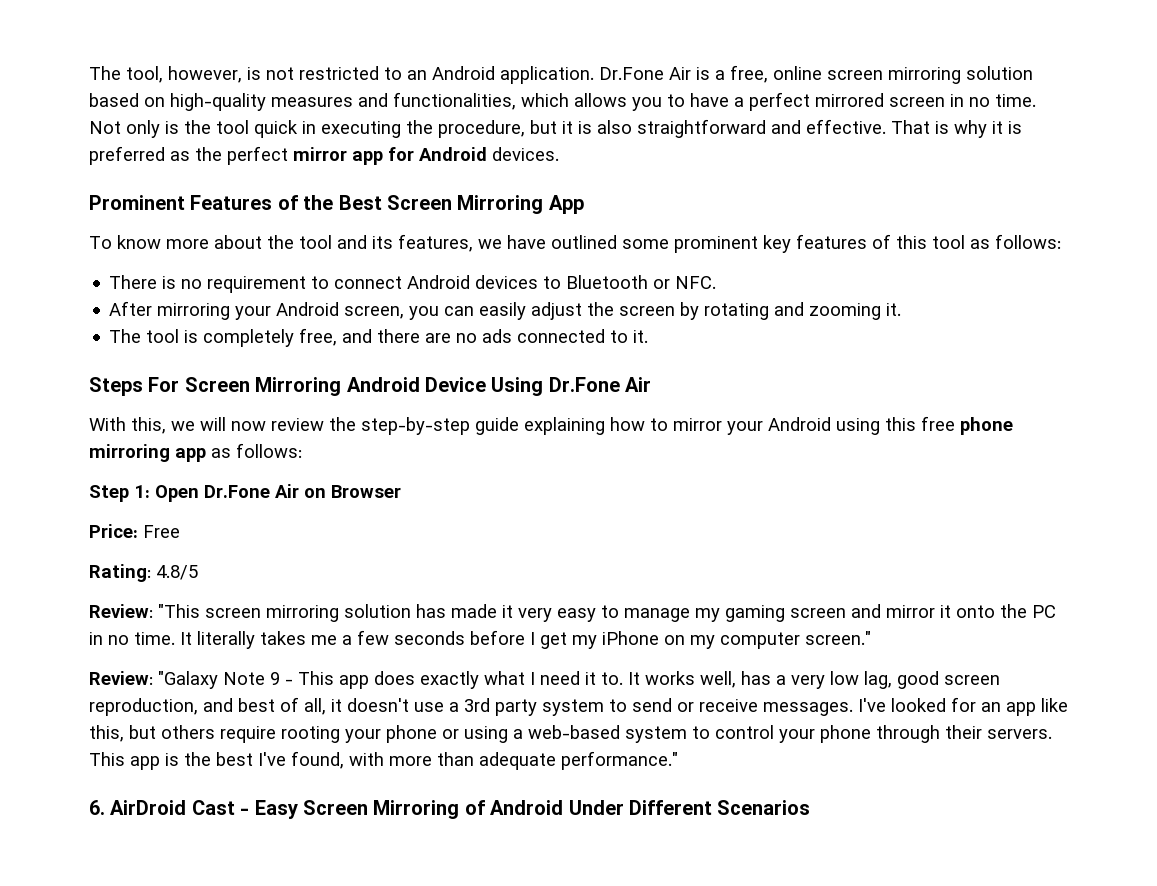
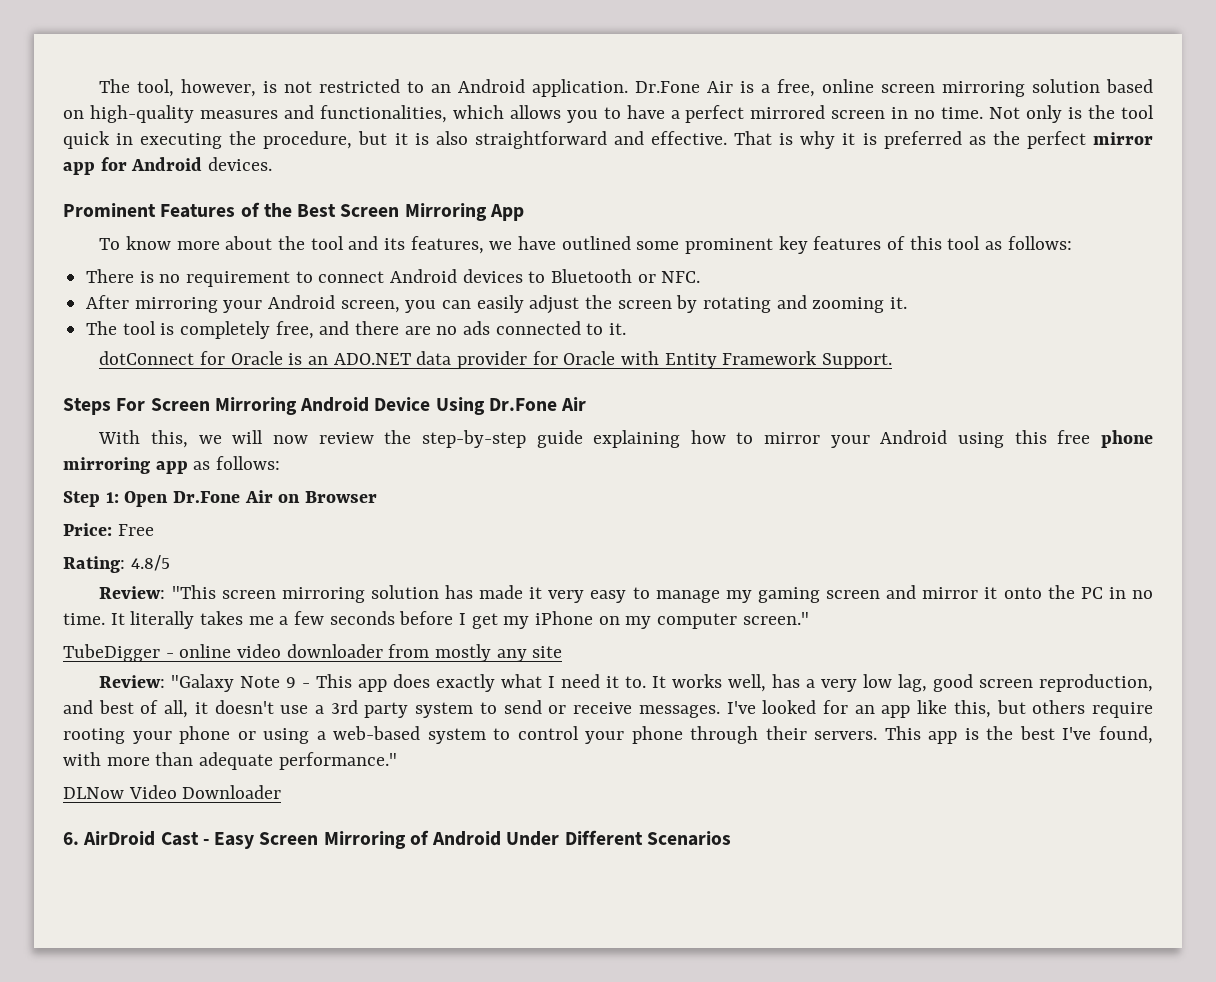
+ dotConnect for Oracle is an ADO.NET data provider for Oracle with Entity Framework Support.
+ TubeDigger - online video downloader from mostly any site
+ DLNow Video Downloader

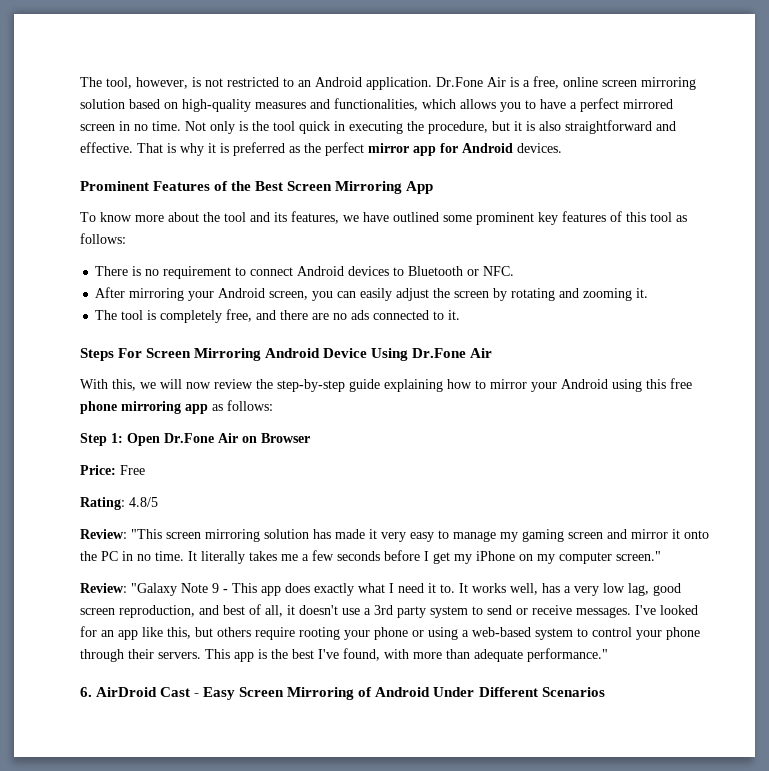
- dotConnect for Oracle is an ADO.NET data provider for Oracle with Entity Framework Support.
- TubeDigger - online video downloader from mostly any site
- DLNow Video Downloader

